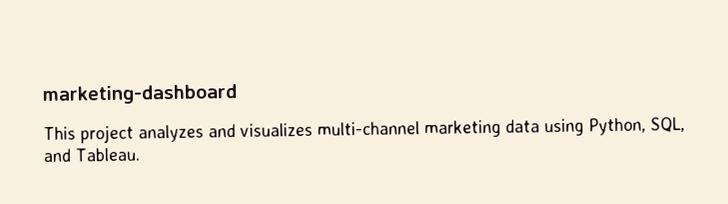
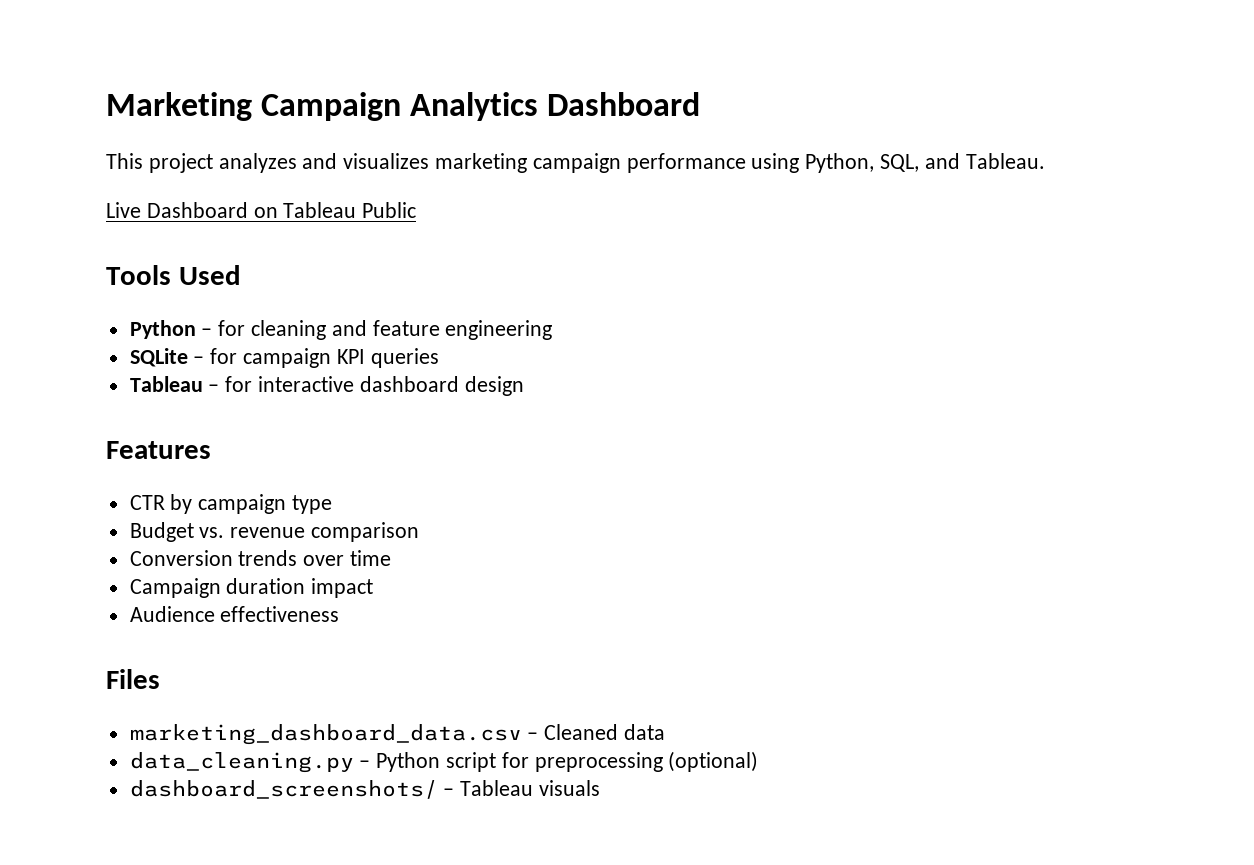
- marketing-dashboard
+ Marketing Campaign Analytics Dashboard
- This project analyzes and visualizes multi-channel marketing data using Python, SQL, and Tableau.
+ This project analyzes and visualizes marketing campaign performance using Python, SQL, and Tableau.
+ Live Dashboard on Tableau Public
+ Tools Used
+ Python – for cleaning and feature engineering
+ SQLite – for campaign KPI queries
+ Tableau – for interactive dashboard design
+ Features
+ CTR by campaign type
+ Budget vs. revenue comparison
+ Conversion trends over time
+ Campaign duration impact
+ Audience effectiveness
+ Files
+ marketing_dashboard_data.csv – Cleaned data
+ data_cleaning.py – Python script for preprocessing (optional)
+ dashboard_screenshots/ – Tableau visuals

